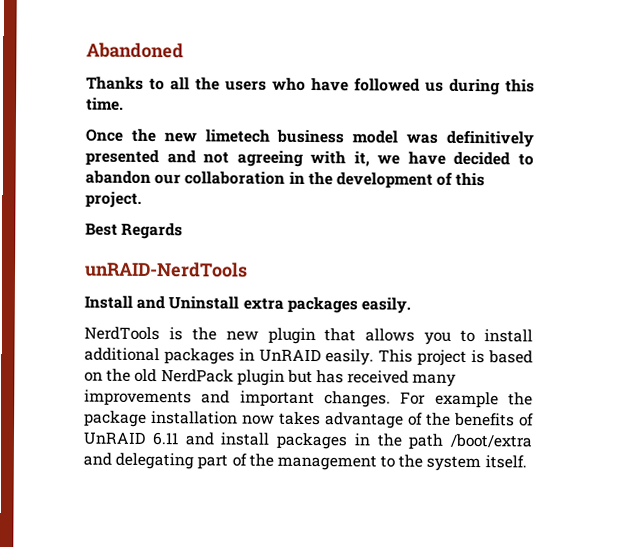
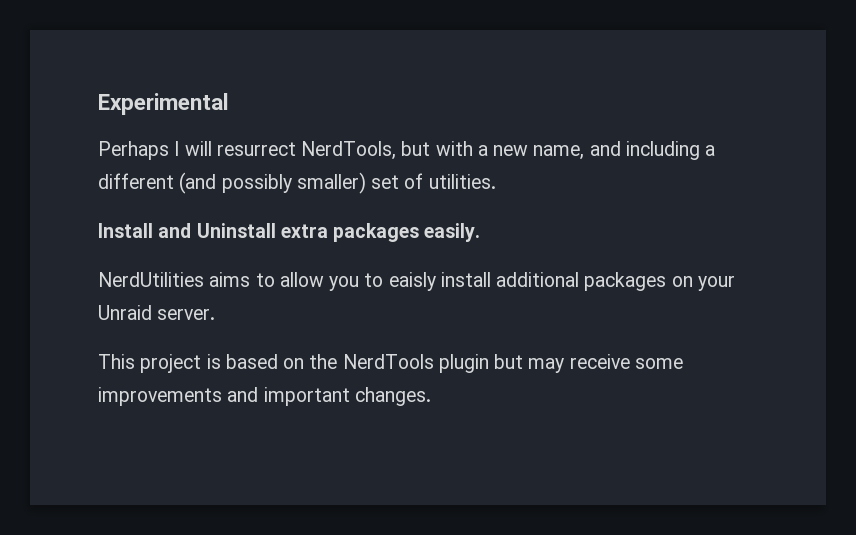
- Abandoned
- Thanks to all the users who have followed us during this time.
- Once the new limetech business model was definitively presented and not agreeing with it, we have decided to abandon our collaboration in the development of this project.
- Best Regards
- unRAID-NerdTools
+ Experimental
+ Perhaps I will resurrect NerdTools, but with a new name, and including a different (and possibly smaller) set of utilities.
- NerdTools is the new plugin that allows you to install additional packages in UnRAID easily. This project is based on the old NerdPack plugin but has received many improvements and important changes. For example the package installation now takes advantage of the benefits of UnRAID 6.11 and install packages in the path /boot/extra and delegating part of the management to the system itself.
+ NerdUtilities aims to allow you to eaisly install additional packages on your Unraid server.
+ This project is based on the NerdTools plugin but may receive some improvements and important changes.

